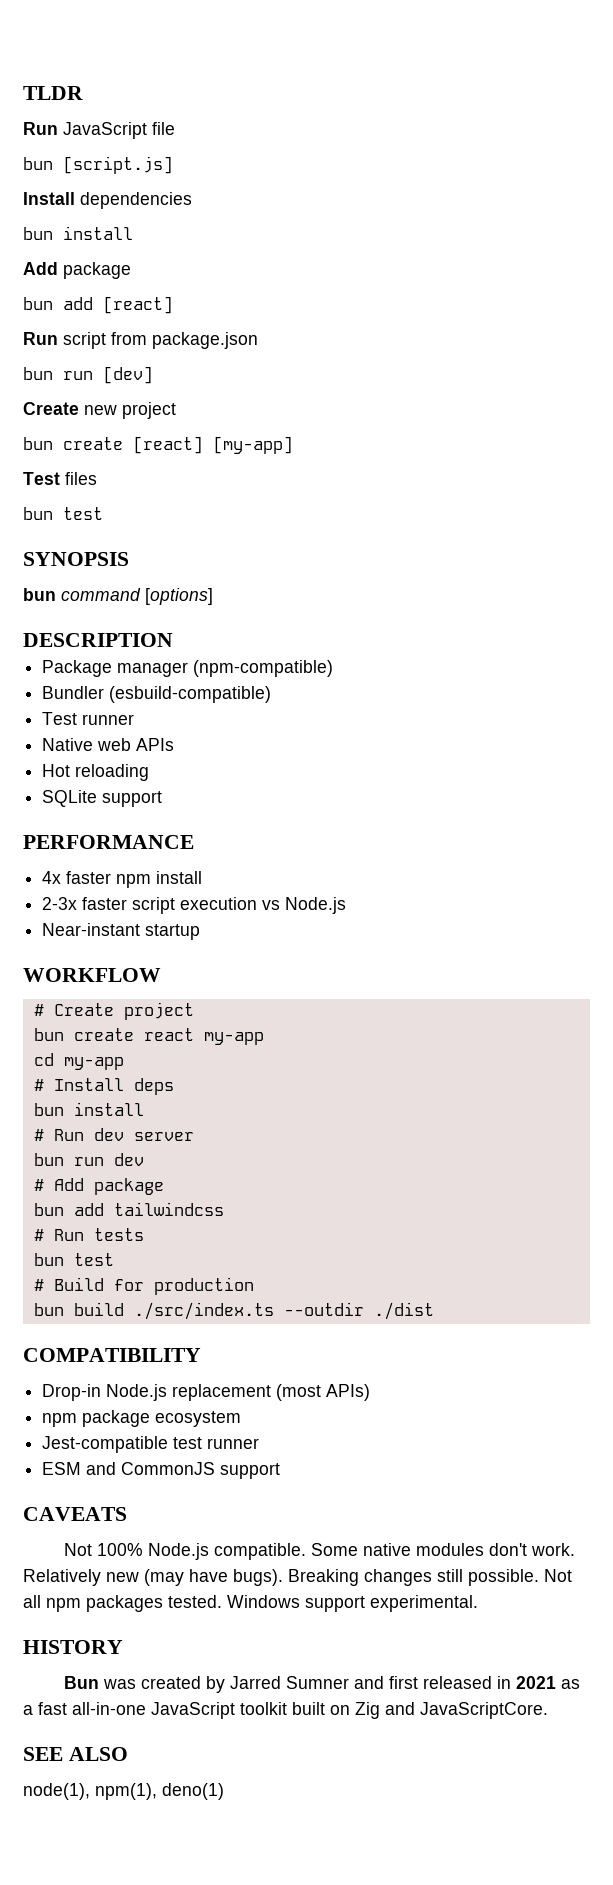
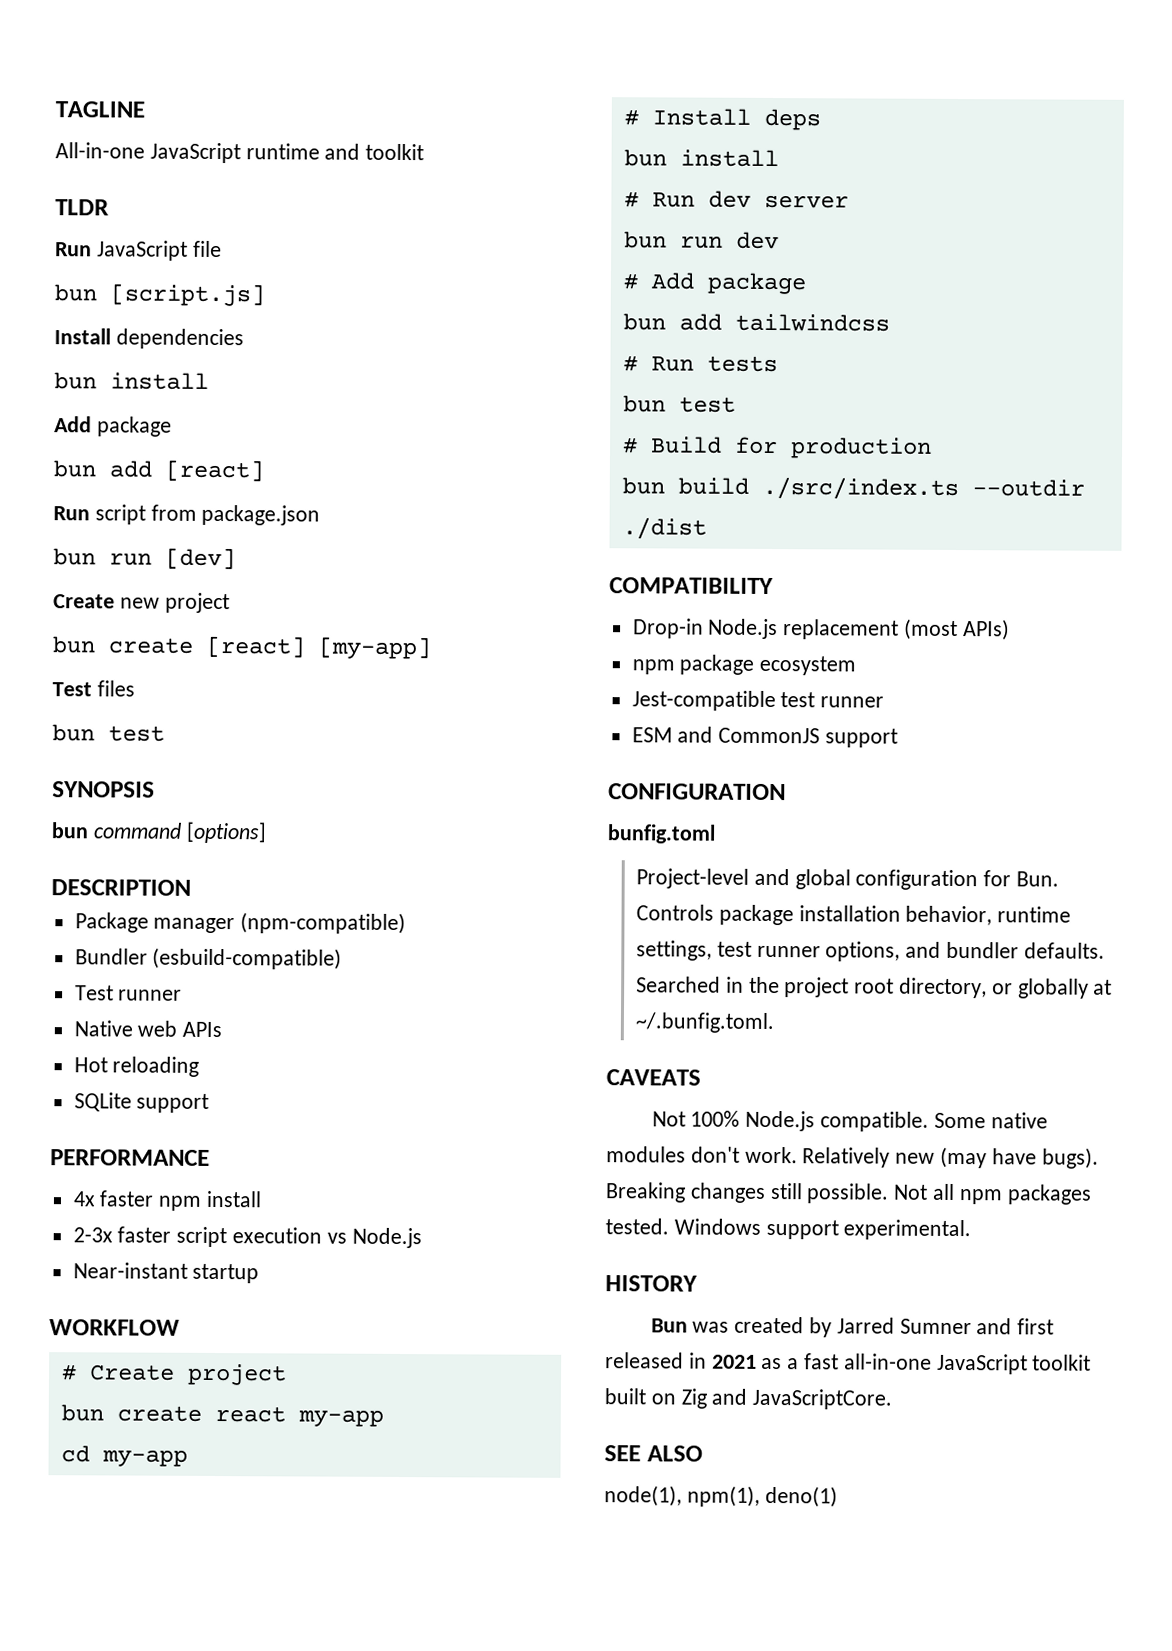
+ TAGLINE
+ All-in-one JavaScript runtime and toolkit
+ CONFIGURATION
+ bunfig.toml
+ Project-level and global configuration for Bun. Controls package installation behavior, runtime settings, test runner options, and bundler defaults. Searched in the project root directory, or globally at ~/.bunfig.toml.

